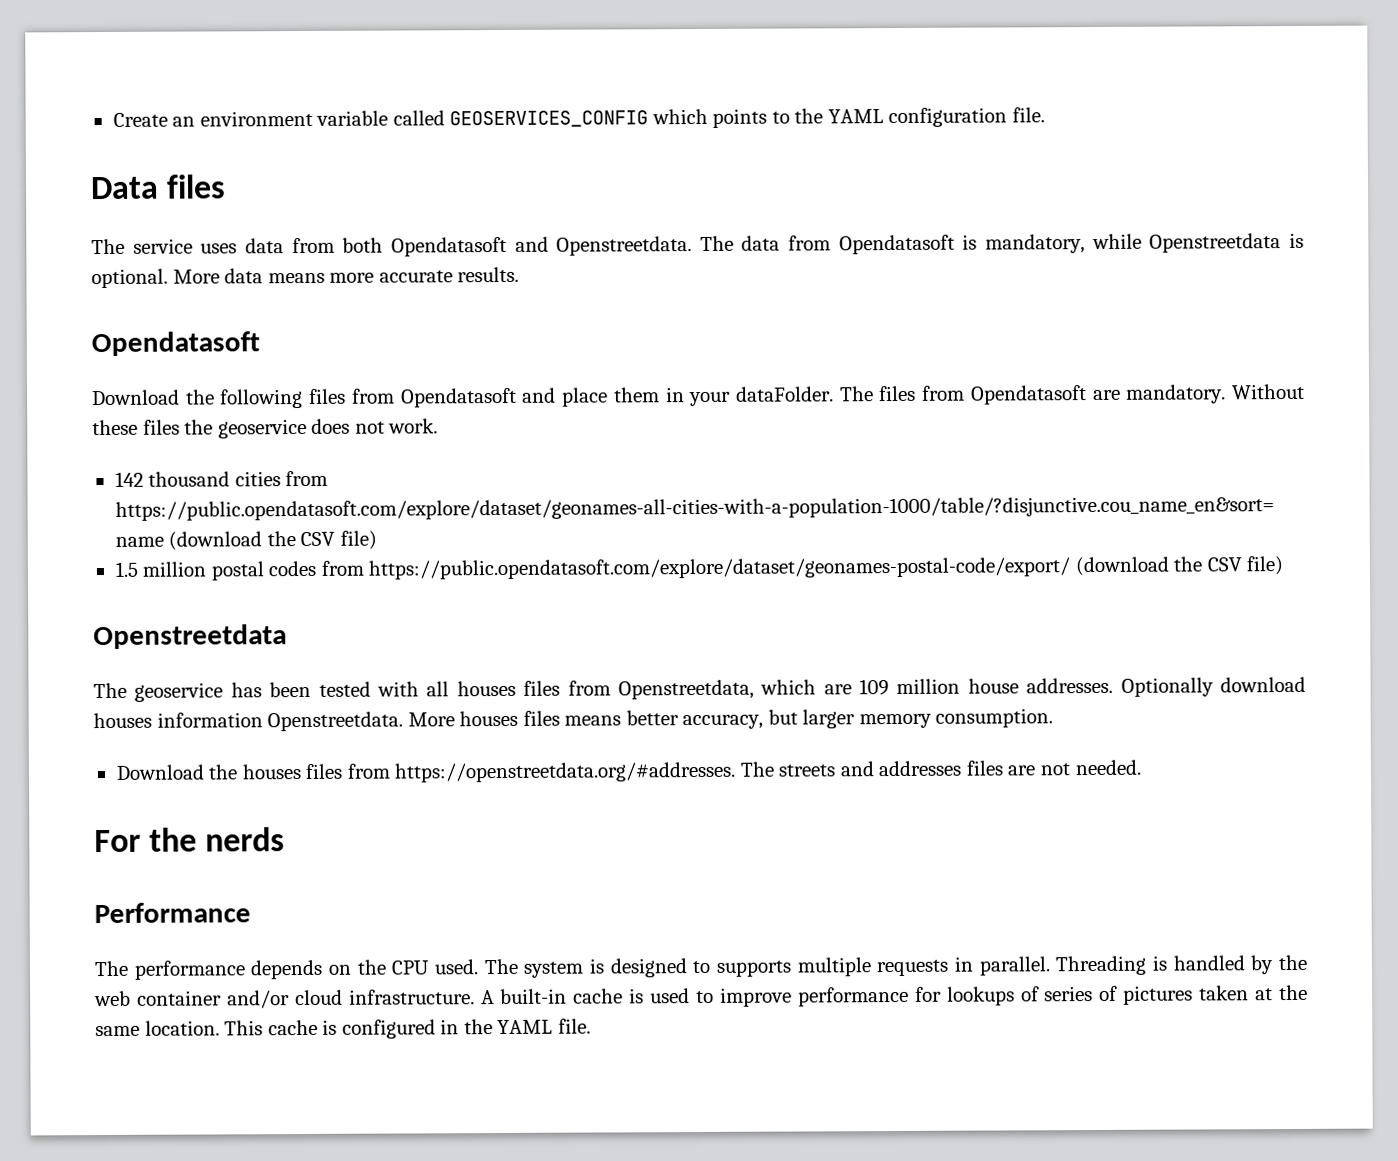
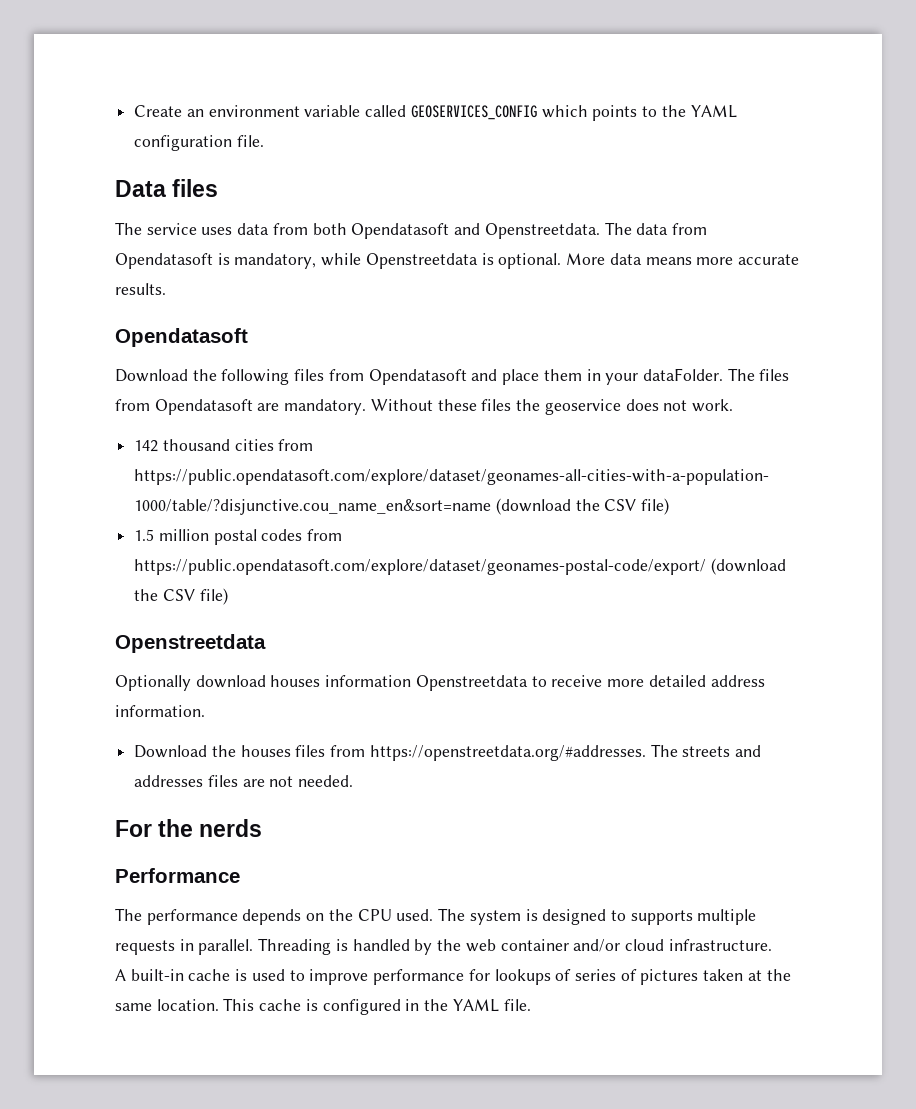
- The geoservice has been tested with all houses files from Openstreetdata, which are 109 million house addresses. Optionally download houses information Openstreetdata. More houses files means better accuracy, but larger memory consumption.
+ Optionally download houses information Openstreetdata to receive more detailed address information.
- Threading is handled by the web container and/or cloud infrastructure. A built-in cache is used to improve performance for lookups of series of pictures taken at the same location.
+ Threading is handled by the web container and/or cloud infrastructure.
+ A built-in cache is used to improve performance for lookups of series of pictures taken at the same location.

